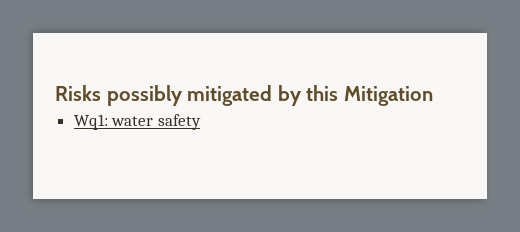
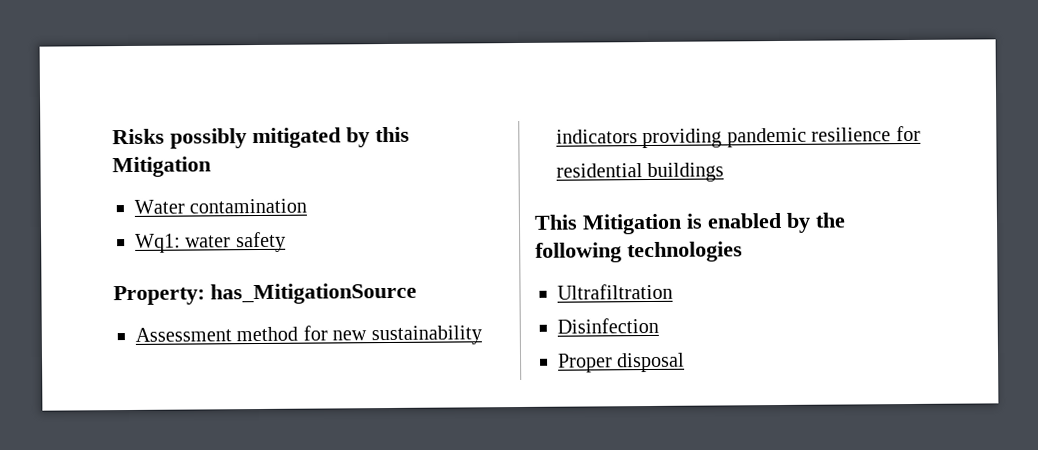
+ Water contamination
+ Property: has_MitigationSource
+ Assessment method for new sustainability indicators providing pandemic resilience for residential buildings
+ This Mitigation is enabled by the following technologies
+ Ultrafiltration
+ Disinfection
+ Proper disposal

